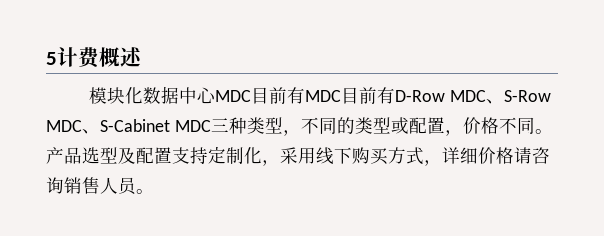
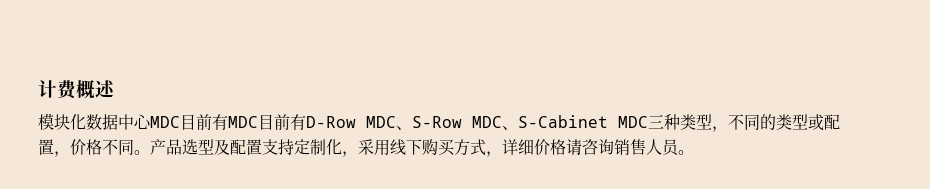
- 5计费概述
+ 计费概述

